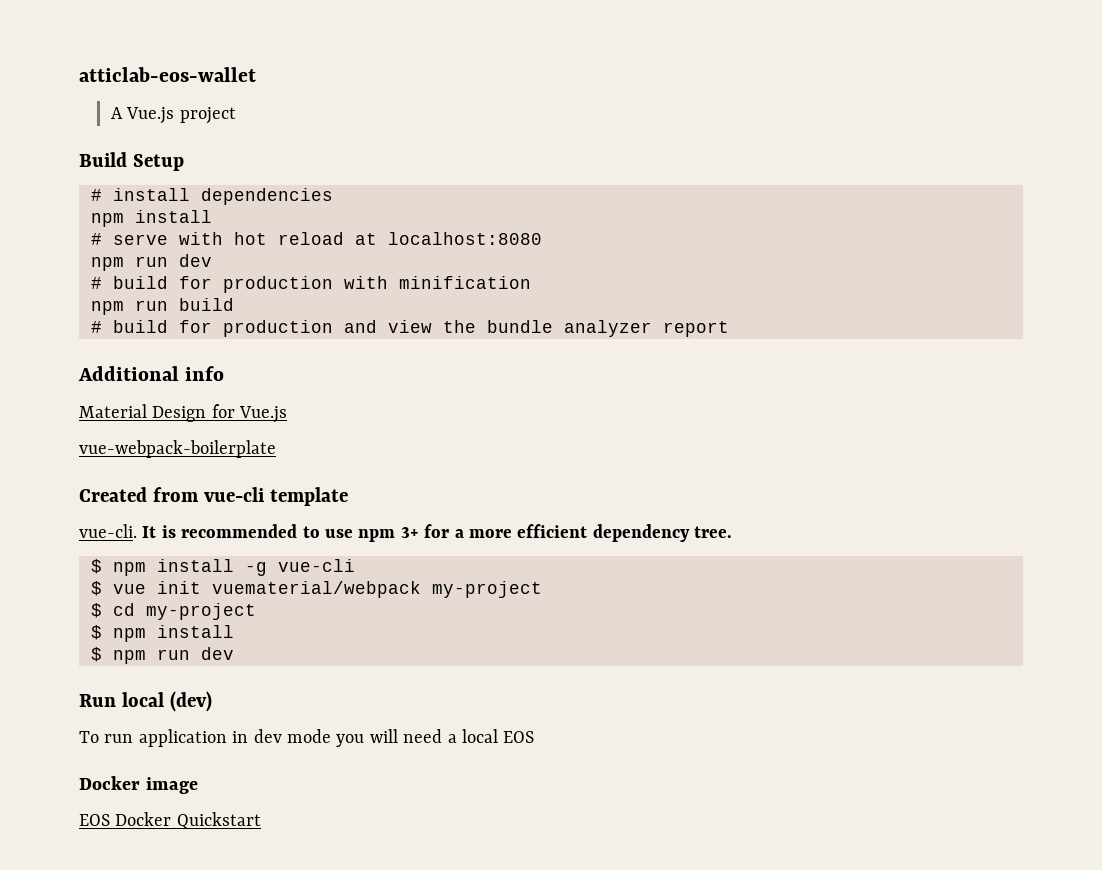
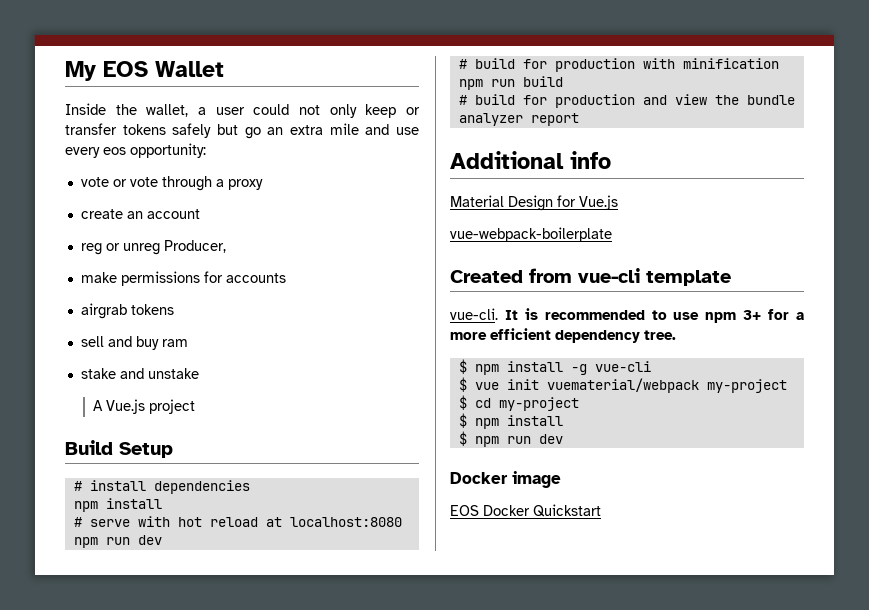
- atticlab-eos-wallet
+ My EOS Wallet
+ Inside the wallet, a user could not only keep or transfer tokens safely but go an extra mile and use every eos opportunity:
+ vote or vote through a proxy
+ create an account
+ reg or unreg Producer,
+ make permissions for accounts
+ airgrab tokens
+ sell and buy ram
+ stake and unstake
- Run local (dev)
- To run application in dev mode you will need a local EOS

